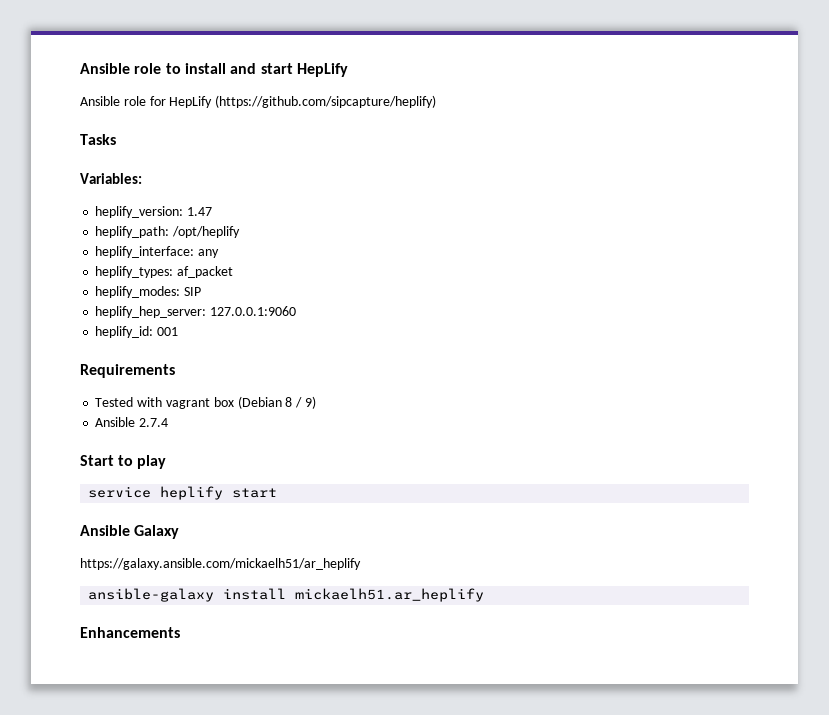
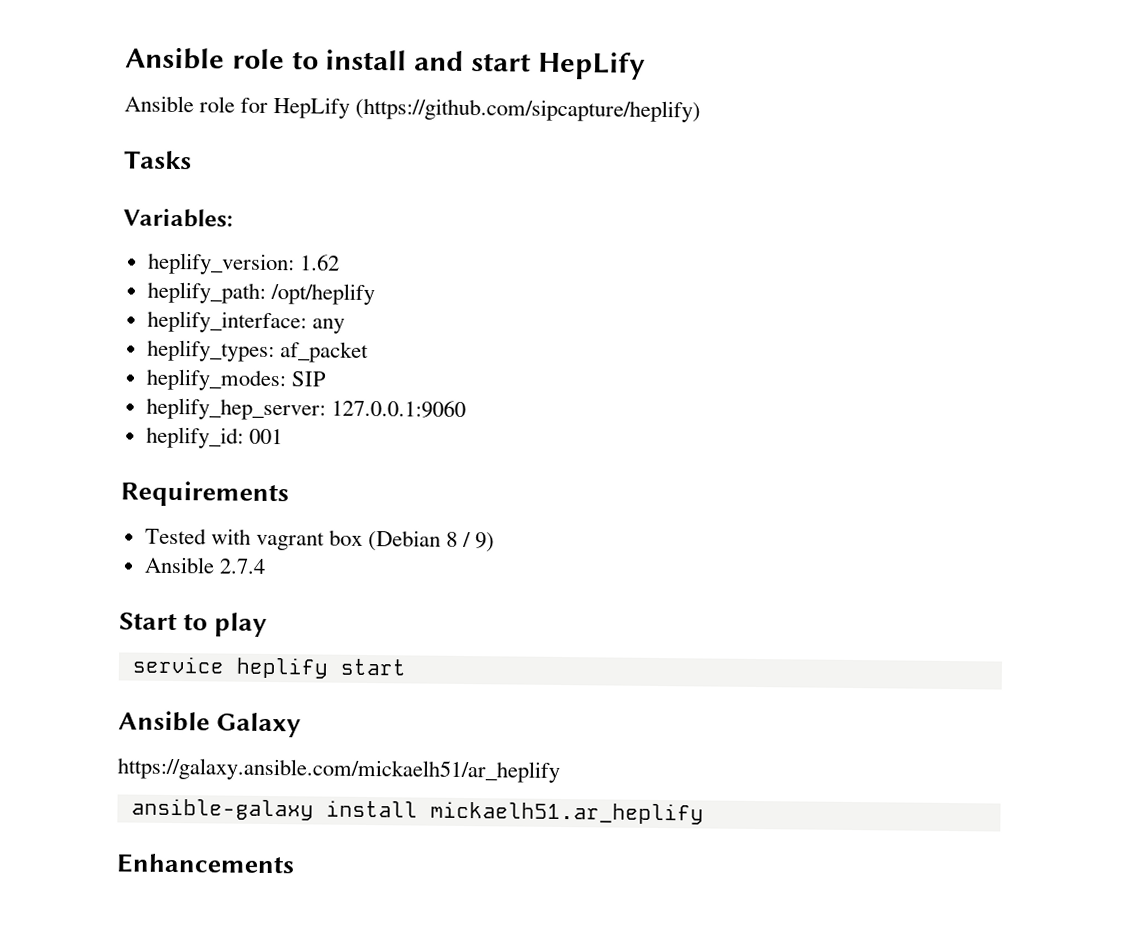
- heplify_version: 1.47
+ heplify_version: 1.62

